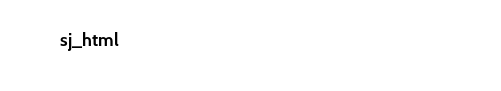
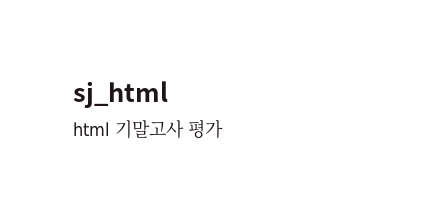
+ html 기말고사 평가

